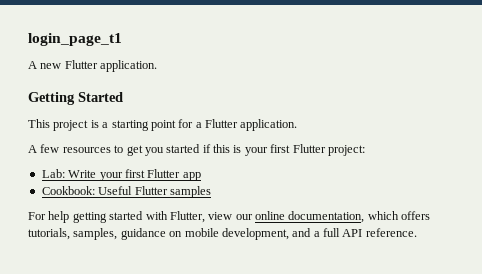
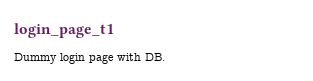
- A new Flutter application.
- Getting Started
- This project is a starting point for a Flutter application.
- A few resources to get you started if this is your first Flutter project:
- Lab: Write your first Flutter app
- Cookbook: Useful Flutter samples
- For help getting started with Flutter, view our online documentation, which offers tutorials, samples, guidance on mobile development, and a full API reference.
+ Dummy login page with DB.

